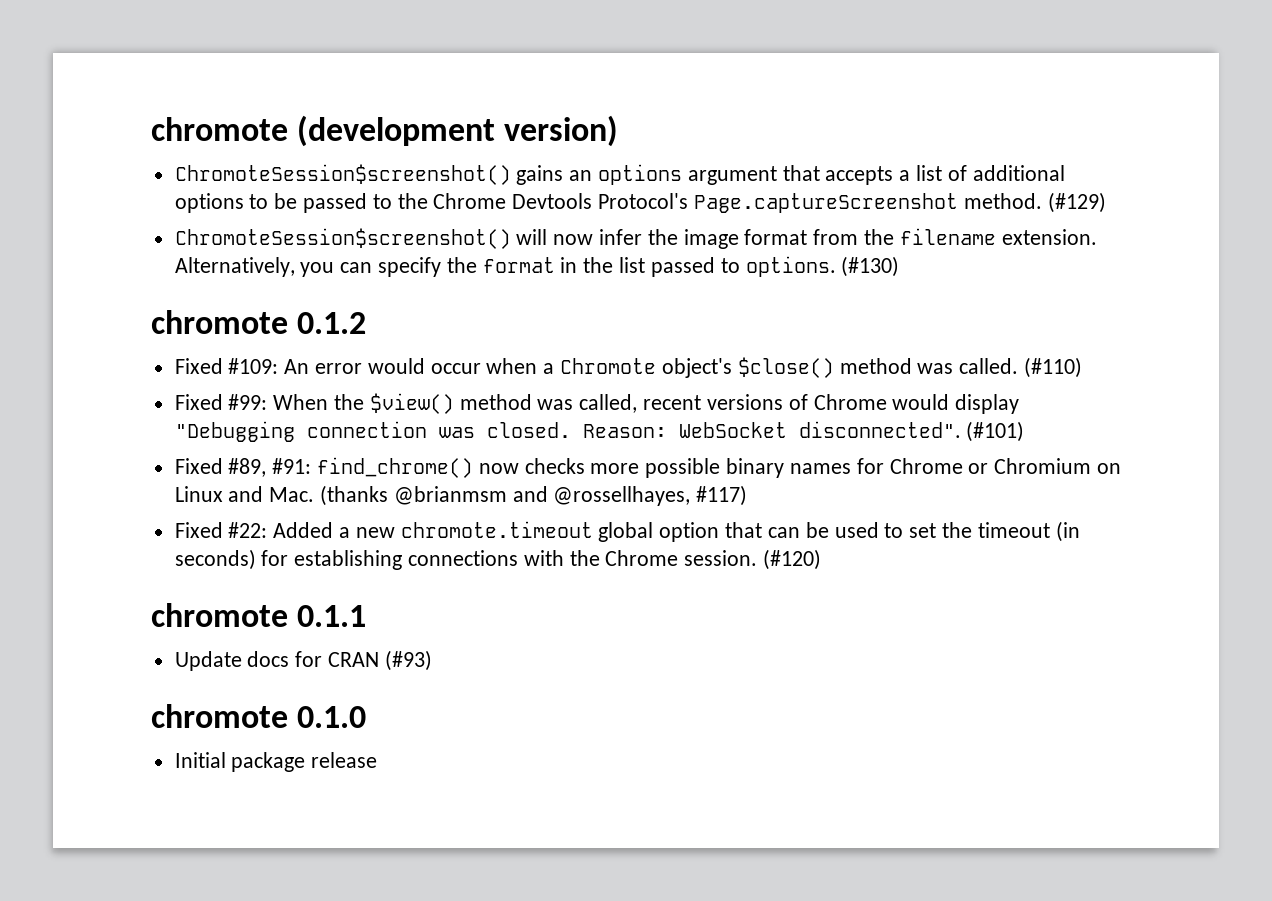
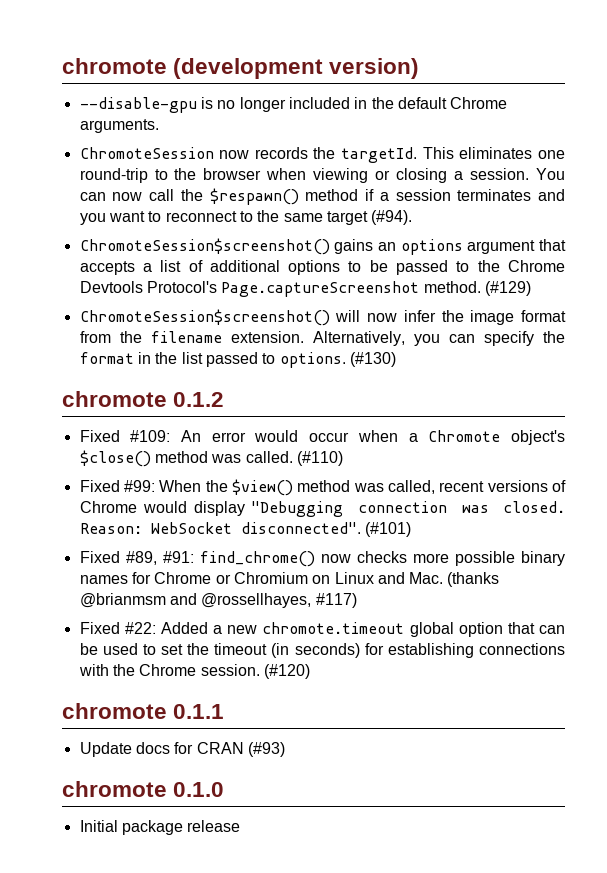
+ --disable-gpu is no longer included in the default Chrome arguments.
+ ChromoteSession now records the targetId. This eliminates one round-trip to the browser when viewing or closing a session. You can now call the $respawn() method if a session terminates and you want to reconnect to the same target (#94).

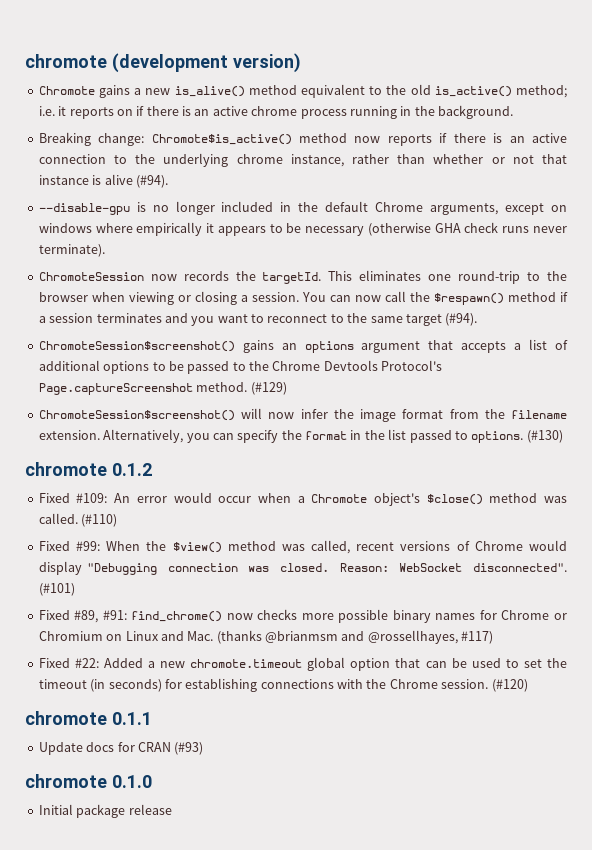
+ Chromote gains a new is_alive() method equivalent to the old is_active() method; i.e. it reports on if there is an active chrome process running in the background.
+ Breaking change: Chromote$is_active() method now reports if there is an active connection to the underlying chrome instance, rather than whether or not that instance is alive (#94).
- --disable-gpu is no longer included in the default Chrome arguments.
+ --disable-gpu is no longer included in the default Chrome arguments, except on windows where empirically it appears to be necessary (otherwise GHA check runs never terminate).

